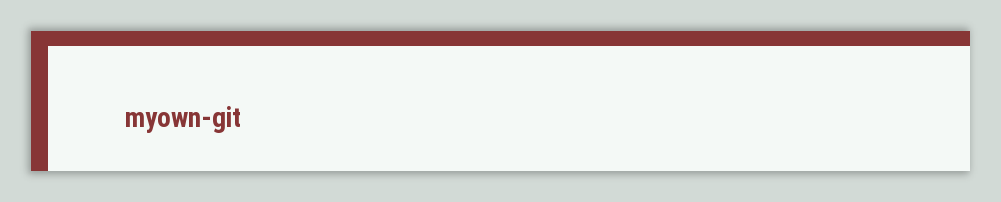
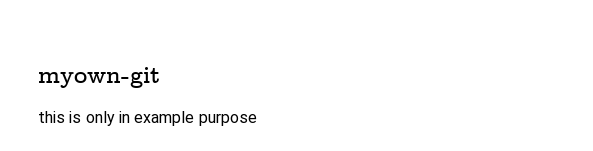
+ this is only in example purpose

